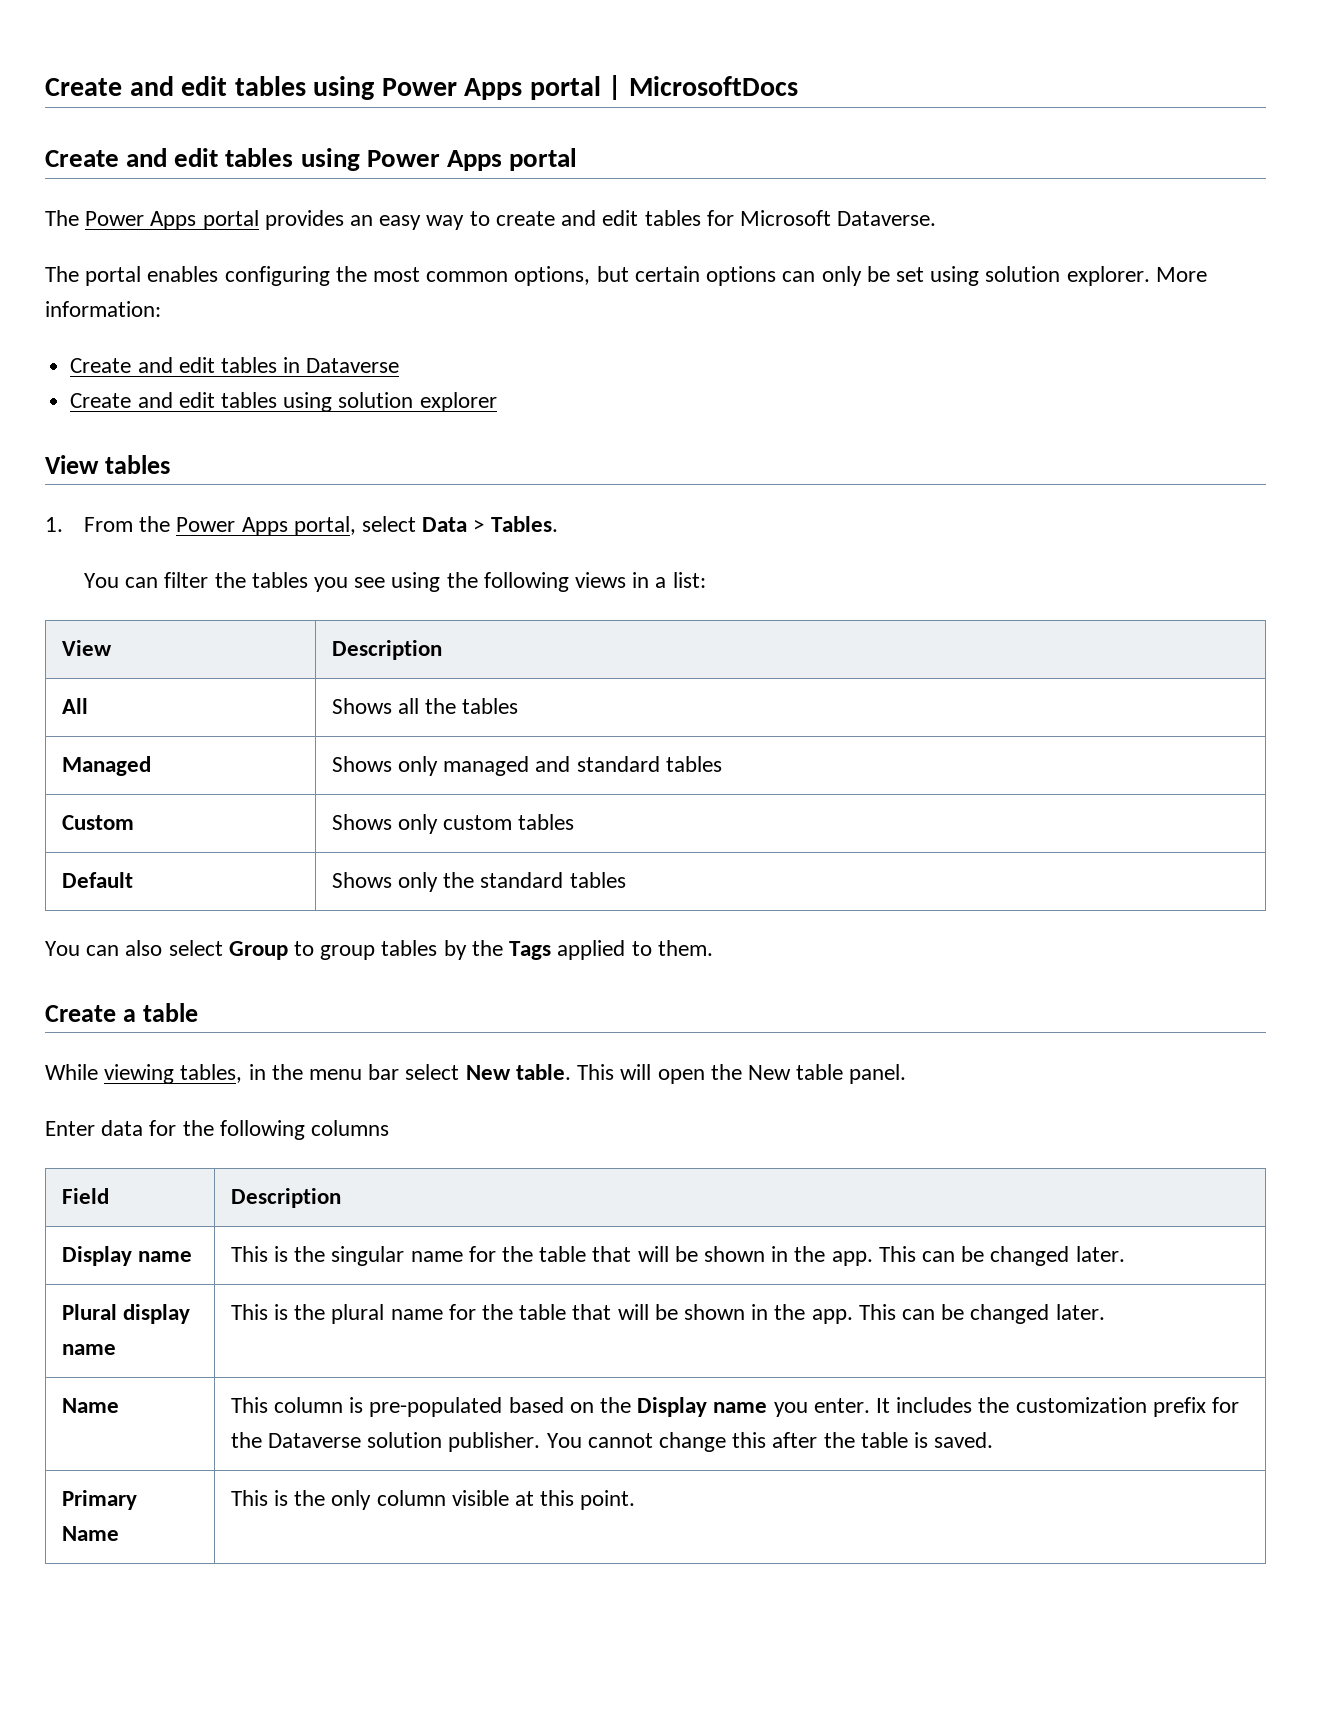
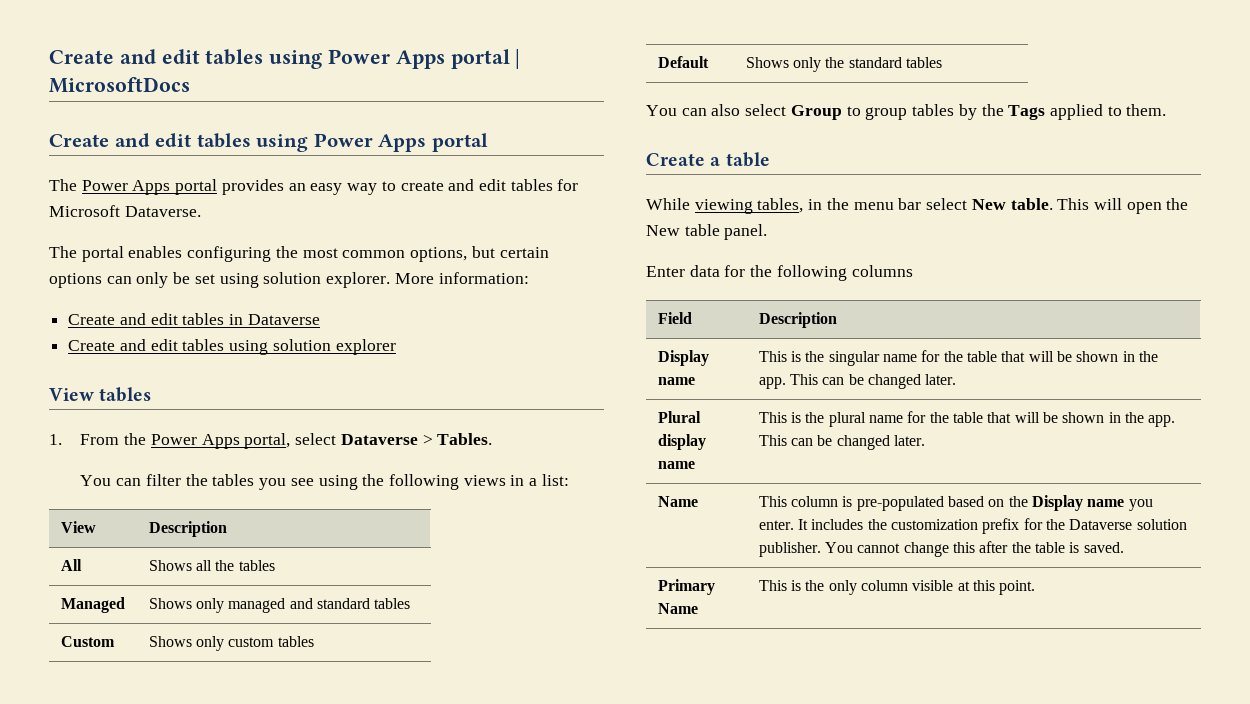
- 1. From the Power Apps portal, select Data > Tables.
+ 1. From the Power Apps portal, select Dataverse > Tables.

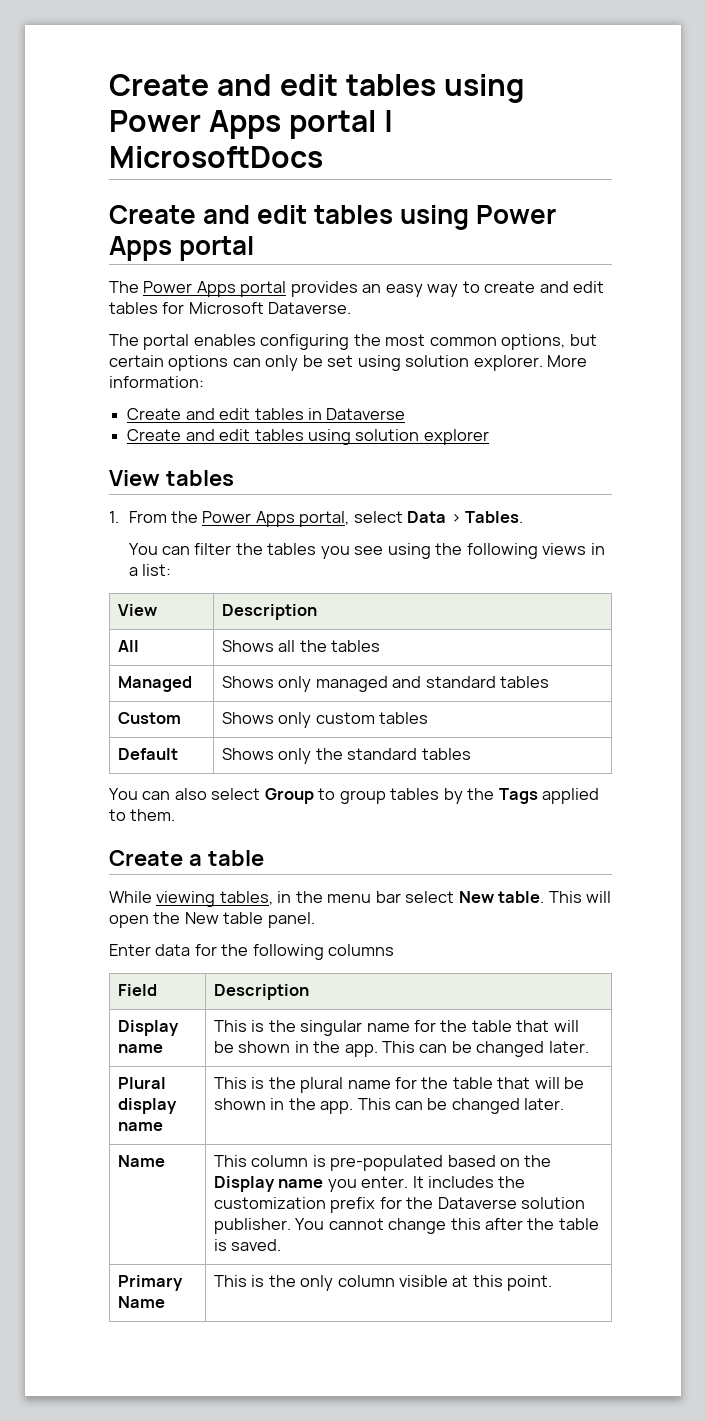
- 1. From the Power Apps portal, select Dataverse > Tables.
+ 1. From the Power Apps portal, select Data > Tables.

